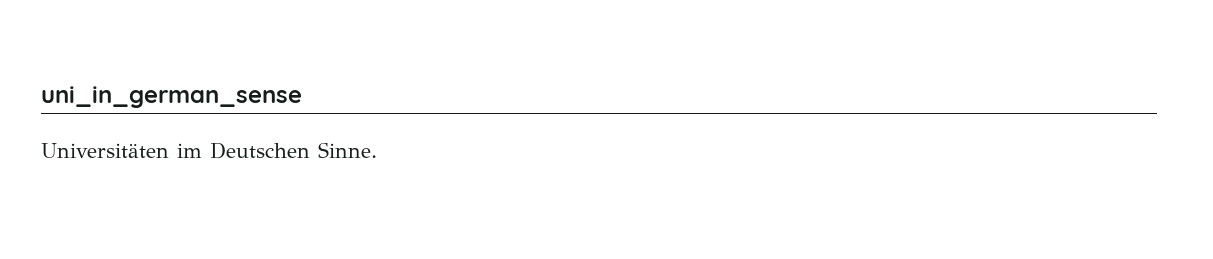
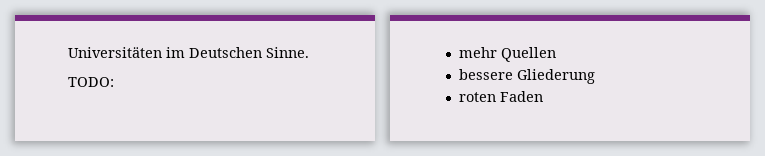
- uni_in_german_sense
+ TODO:
+ mehr Quellen
+ bessere Gliederung
+ roten Faden

